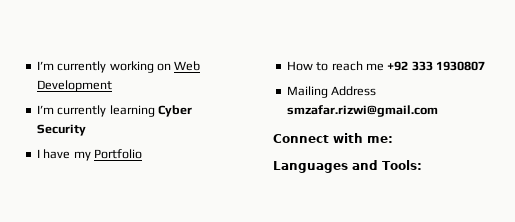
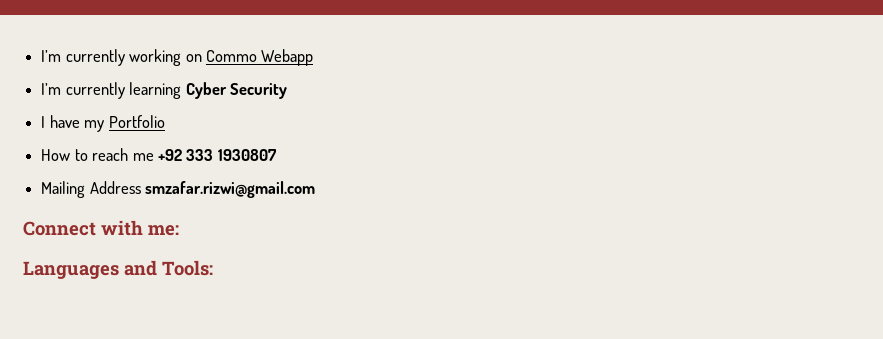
- I’m currently working on Web Development
+ I’m currently working on Commo Webapp

